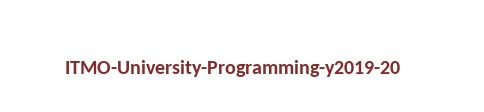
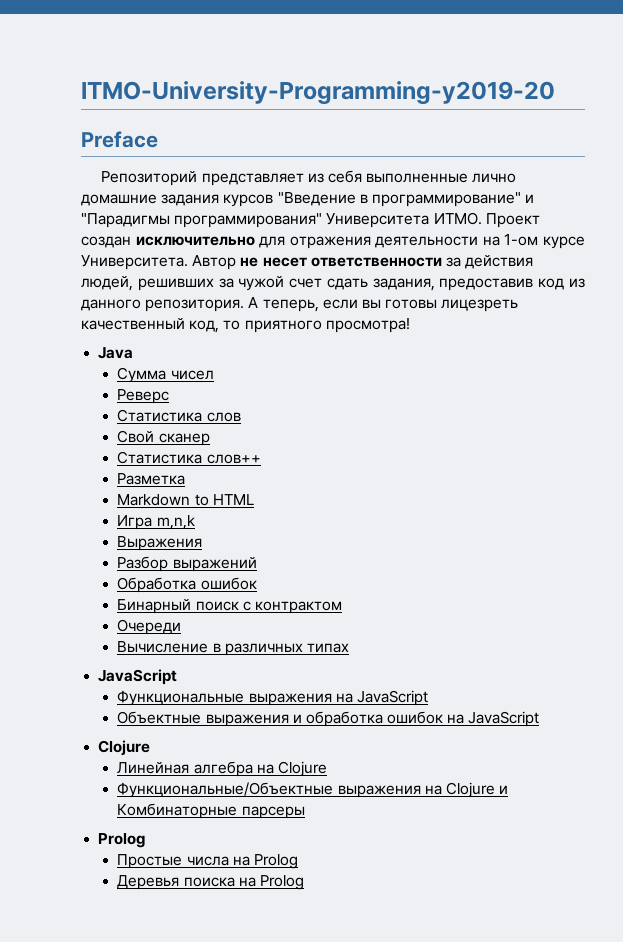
+ Preface
+ Репозиторий представляет из себя выполненные лично домашние задания курсов "Введение в программирование" и "Парадигмы программирования" Университета ИТМО. Проект создан исключительно для отражения деятельности на 1-ом курсе Университета. Автор не несет ответственности за действия людей, решивших за чужой счет сдать задания, предоставив код из данного репозитория. А теперь, если вы готовы лицезреть качественный код, то приятного просмотра!
+ Java
+ Сумма чисел
+ Реверс
+ Статистика слов
+ Свой сканер
+ Статистика слов++
+ Разметка
+ Markdown to HTML
+ Игра m,n,k
+ Выражения
+ Разбор выражений
+ Обработка ошибок
+ Бинарный поиск с контрактом
+ Очереди
+ Вычисление в различных типах
+ JavaScript
+ Функциональные выражения на JavaScript
+ Объектные выражения и обработка ошибок на JavaScript
+ Clojure
+ Линейная алгебра на Clojure
+ Функциональные/Объектные выражения на Clojure и Комбинаторные парсеры
+ Prolog
+ Простые числа на Prolog
+ Деревья поиска на Prolog

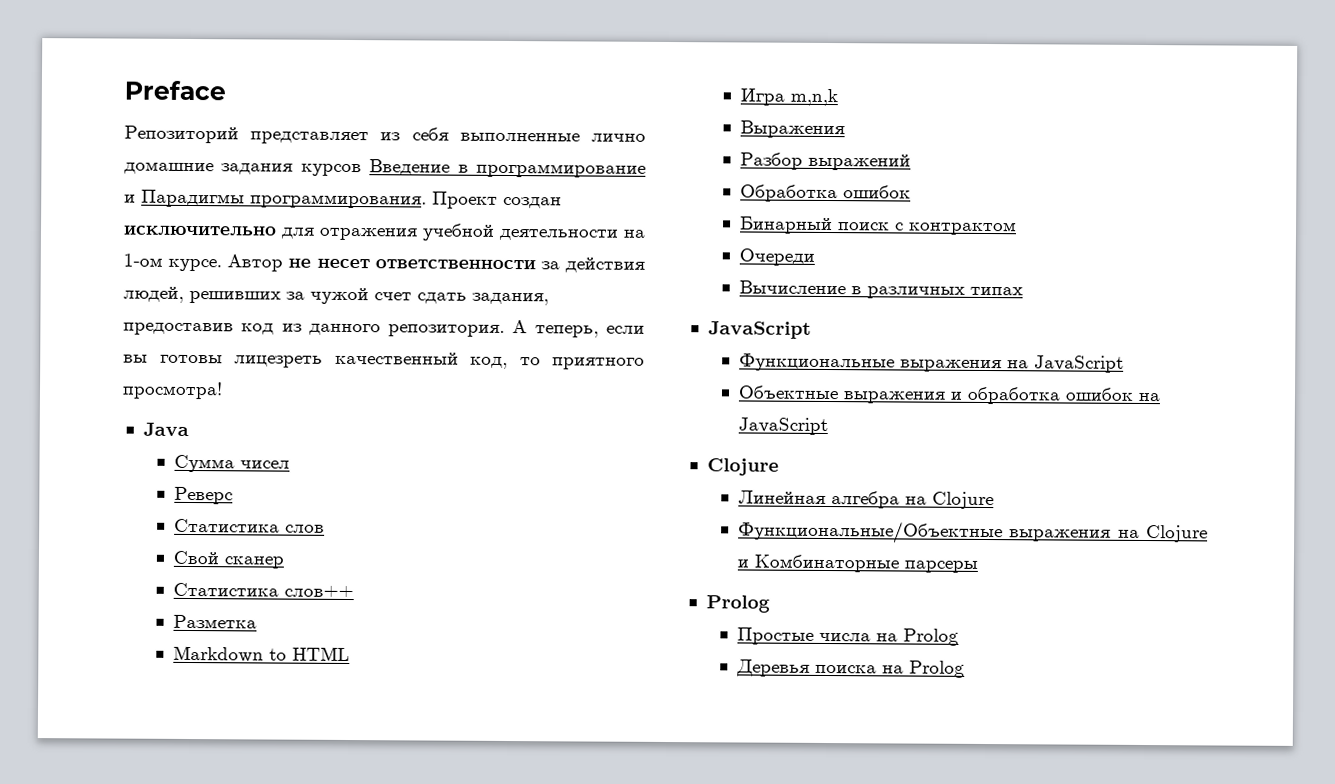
- ITMO-University-Programming-y2019-20
- Репозиторий представляет из себя выполненные лично домашние задания курсов "Введение в программирование" и "Парадигмы программирования" Университета ИТМО.
+ Репозиторий представляет из себя выполненные лично домашние задания курсов Введение в программирование и Парадигмы программирования.
- Проект создан исключительно для отражения деятельности на 1-ом курсе Университета.
+ Проект создан исключительно для отражения учебной деятельности на 1-ом курсе.

